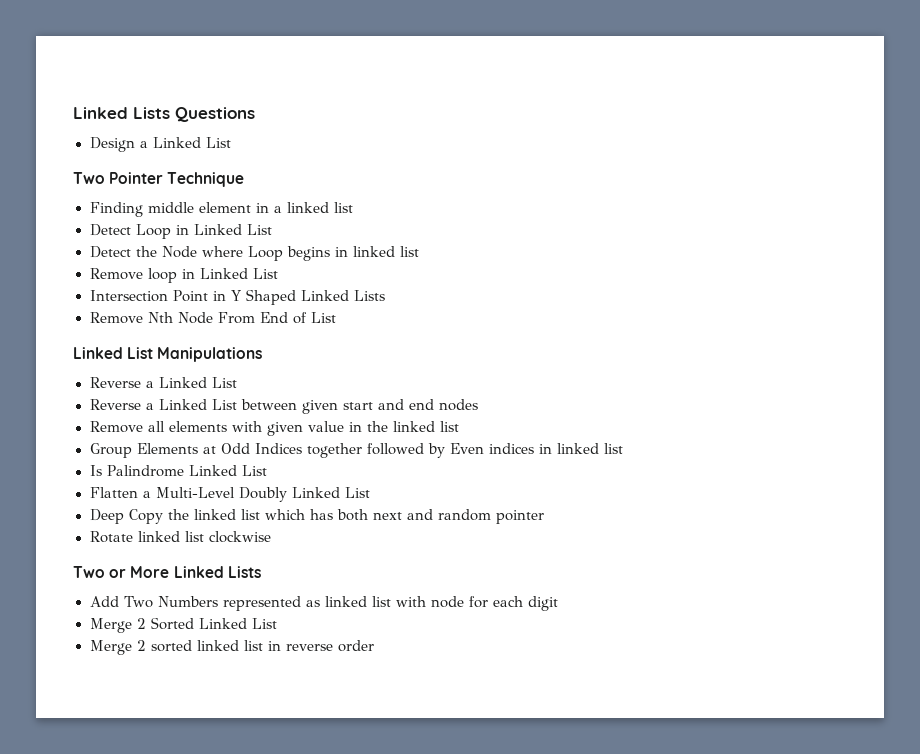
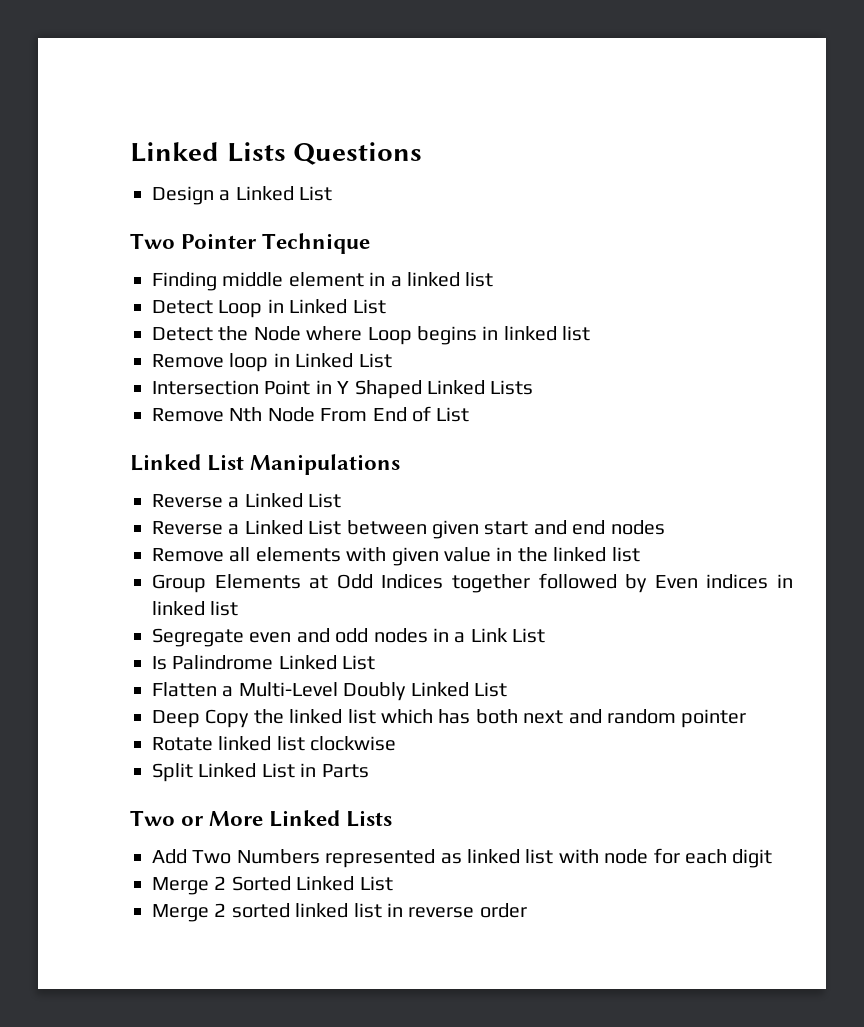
+ Segregate even and odd nodes in a Link List
+ Split Linked List in Parts

